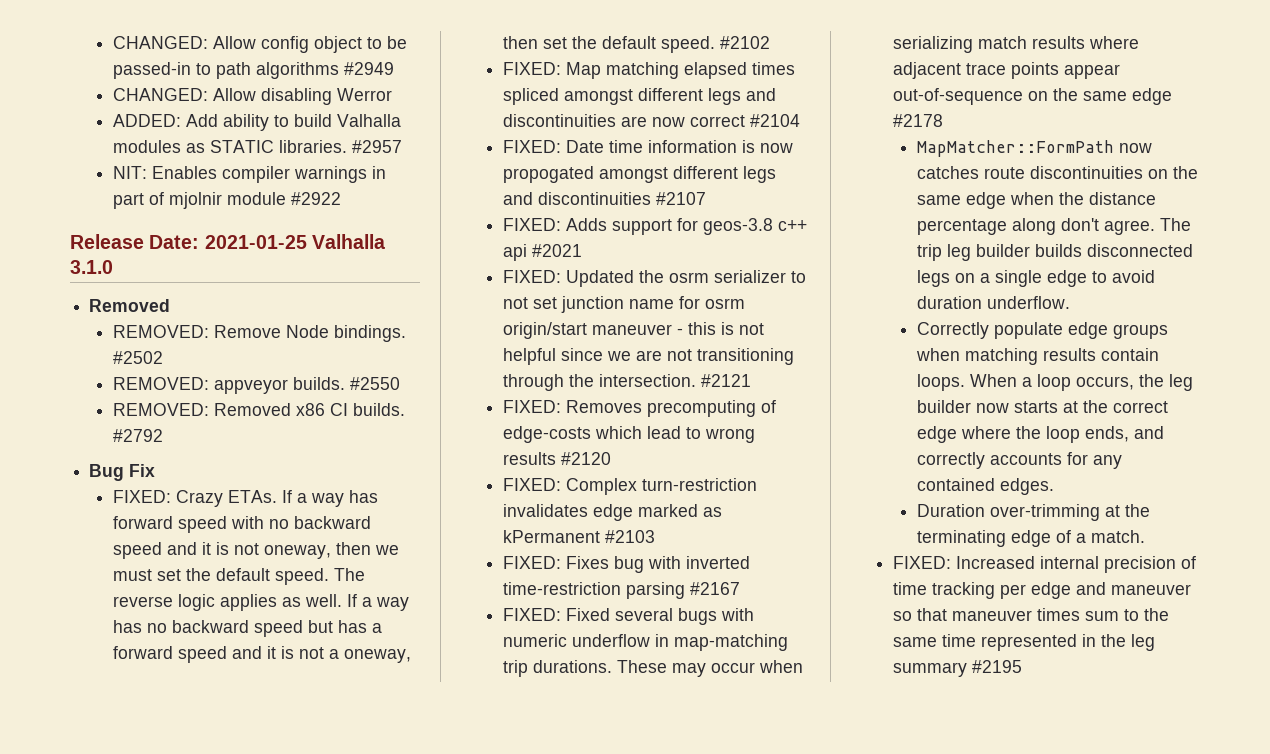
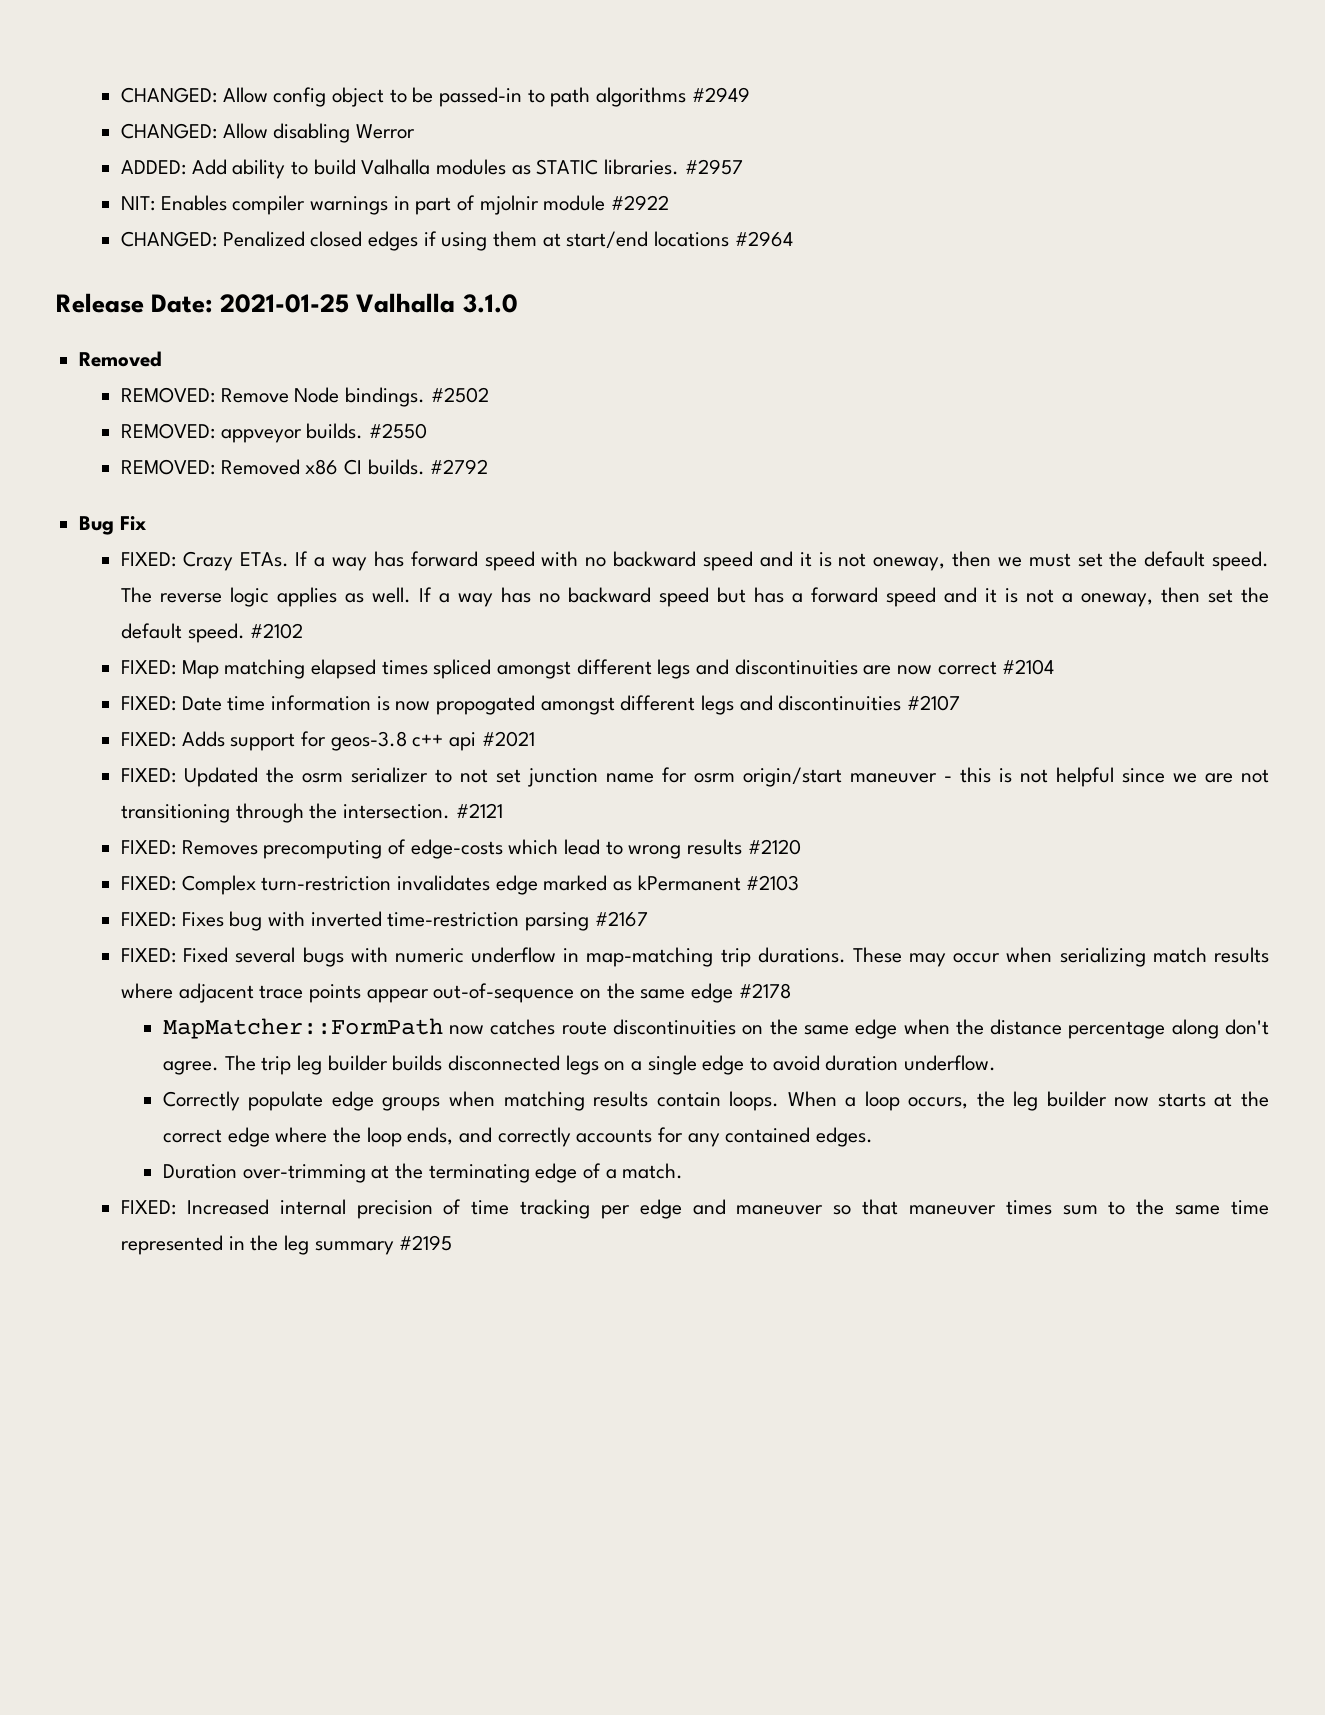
+ CHANGED: Penalized closed edges if using them at start/end locations #2964

